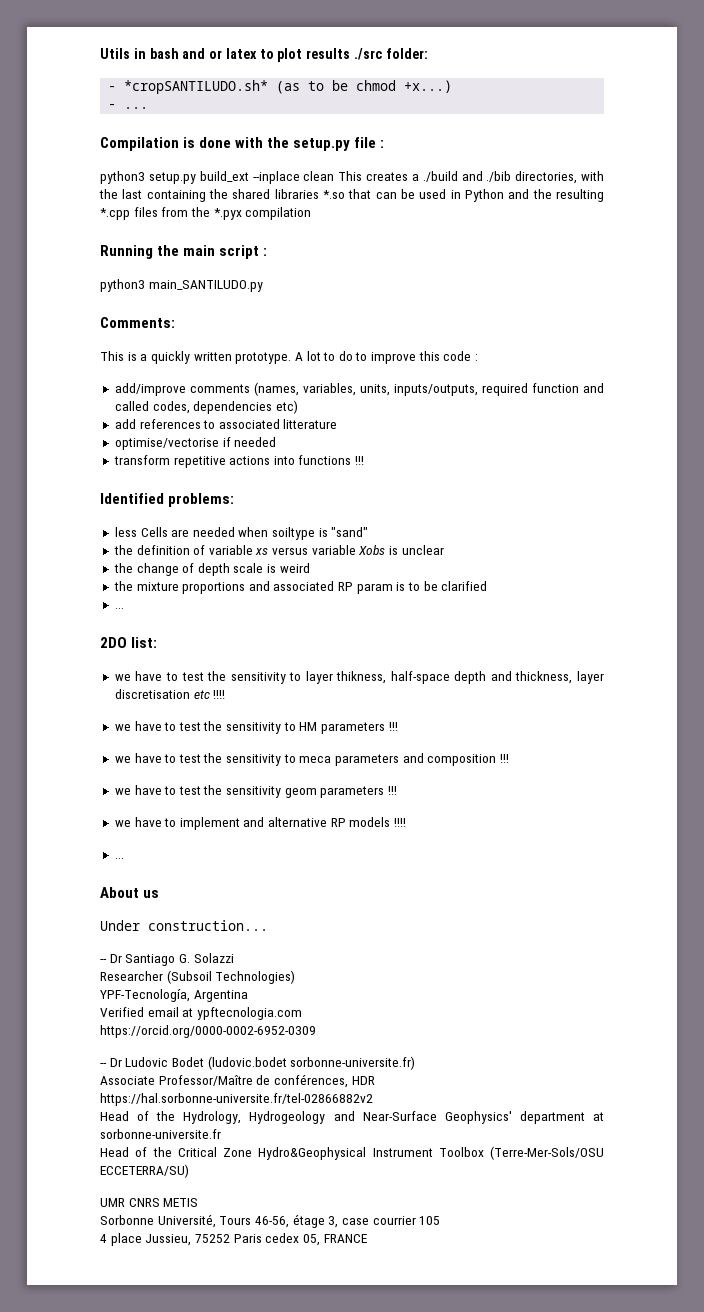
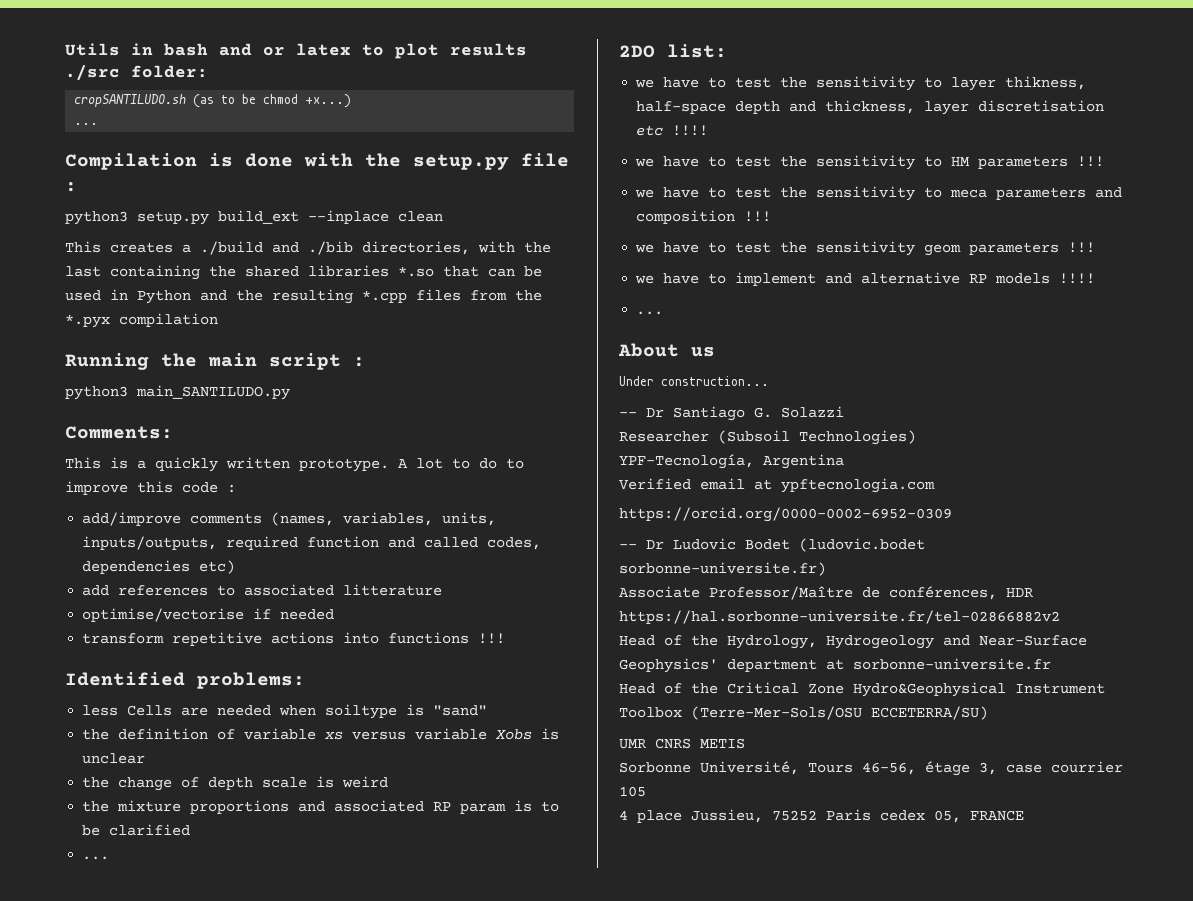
- - *cropSANTILUDO.sh* (as to be chmod +x...)
- - ...
+ cropSANTILUDO.sh (as to be chmod +x...)
+ ...
- python3 setup.py build_ext --inplace clean This creates a ./build and ./bib directories, with the last containing the shared libraries *.so that can be used in Python and the resulting *.cpp files from the *.pyx compilation
+ python3 setup.py build_ext --inplace clean
+ This creates a ./build and ./bib directories, with the last containing the shared libraries *.so that can be used in Python and the resulting *.cpp files from the *.pyx compilation

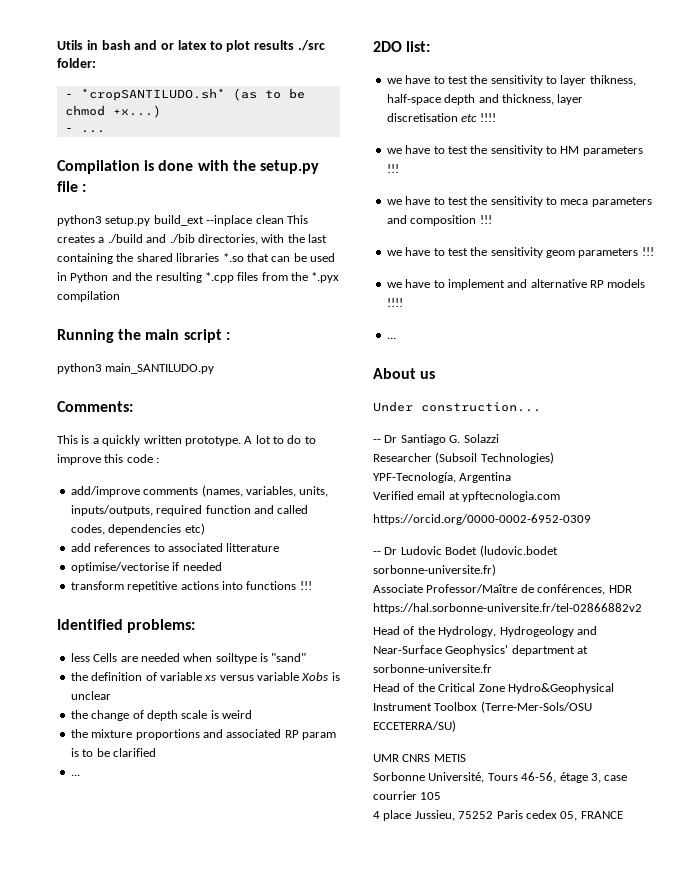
- cropSANTILUDO.sh (as to be chmod +x...)
- ...
+ - *cropSANTILUDO.sh* (as to be chmod +x...)
+ - ...
- python3 setup.py build_ext --inplace clean
- This creates a ./build and ./bib directories, with the last containing the shared libraries *.so that can be used in Python and the resulting *.cpp files from the *.pyx compilation
+ python3 setup.py build_ext --inplace clean This creates a ./build and ./bib directories, with the last containing the shared libraries *.so that can be used in Python and the resulting *.cpp files from the *.pyx compilation

